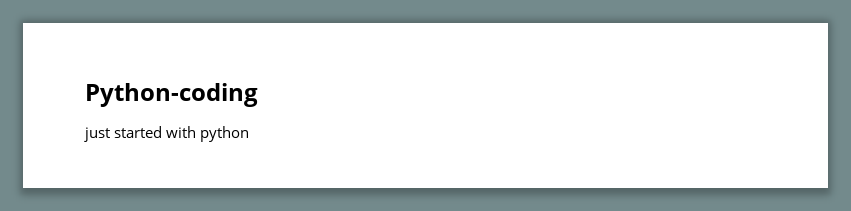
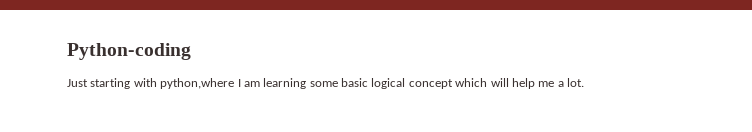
- just started with python
+ Just starting with python,where I am learning some basic logical concept which will help me a lot.

